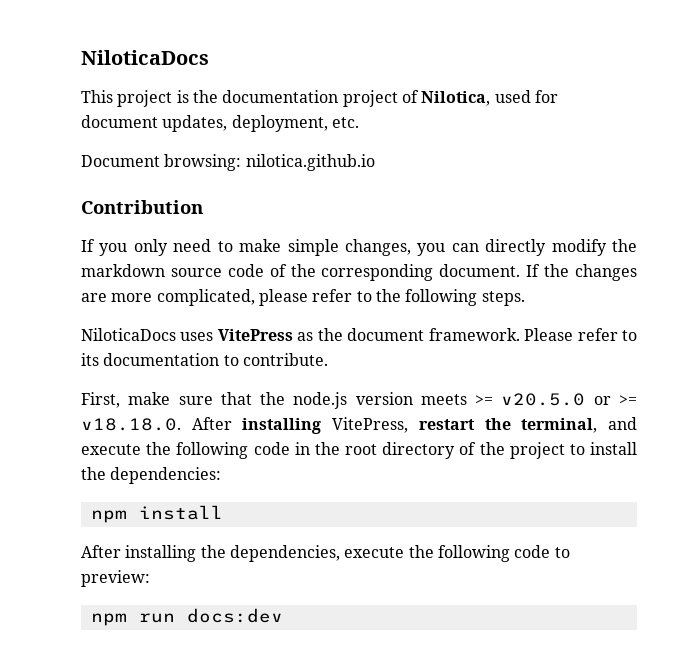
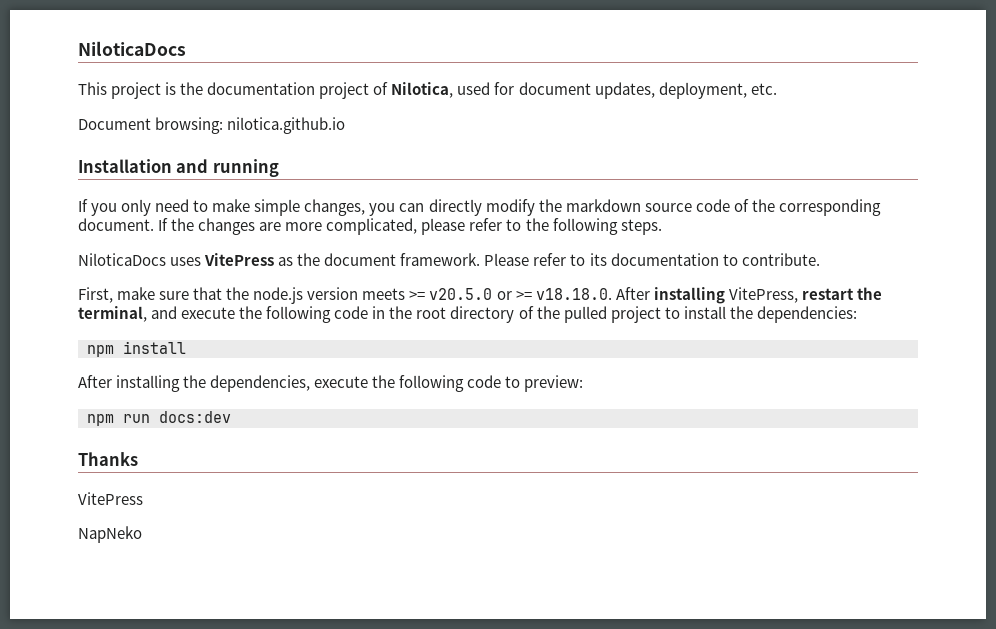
- Contribution
+ Installation and running
- First, make sure that the node.js version meets >= v20.5.0 or >= v18.18.0. After installing VitePress, restart the terminal, and execute the following code in the root directory of the project to install the dependencies:
+ First, make sure that the node.js version meets >= v20.5.0 or >= v18.18.0. After installing VitePress, restart the terminal, and execute the following code in the root directory of the pulled project to install the dependencies:
+ Thanks
+ VitePress
+ NapNeko

